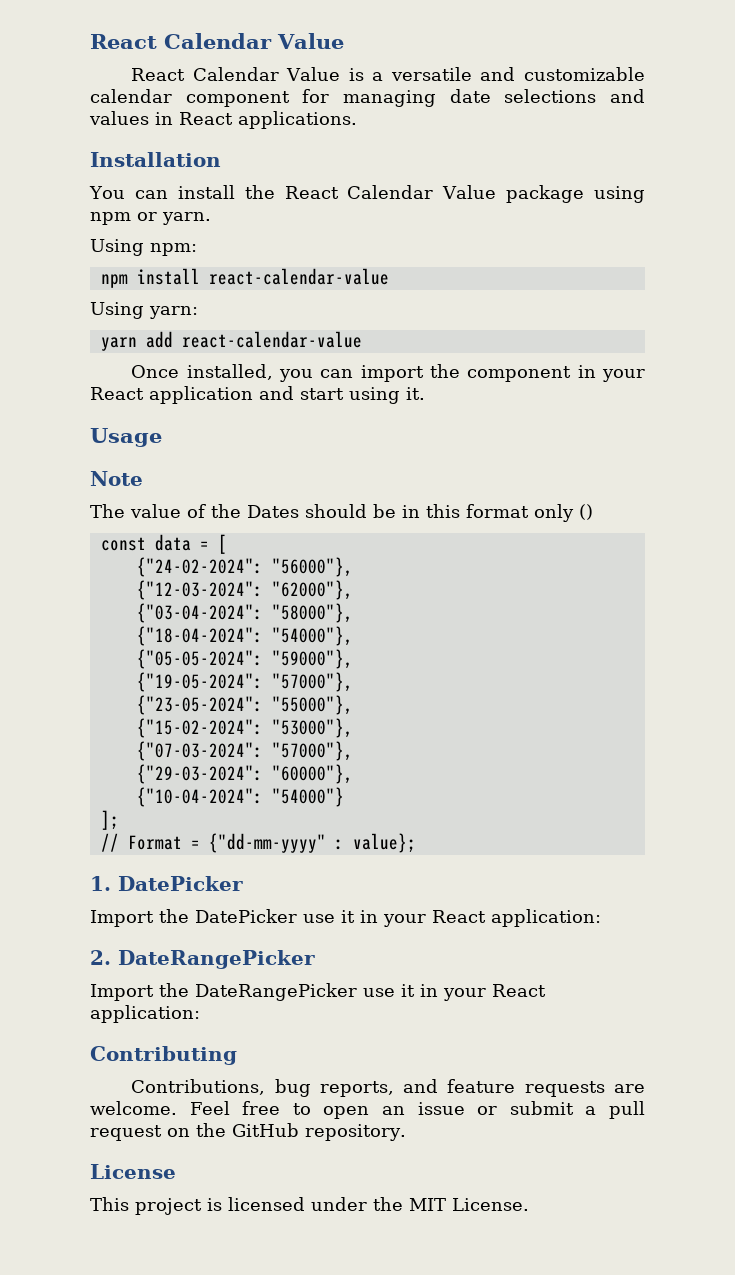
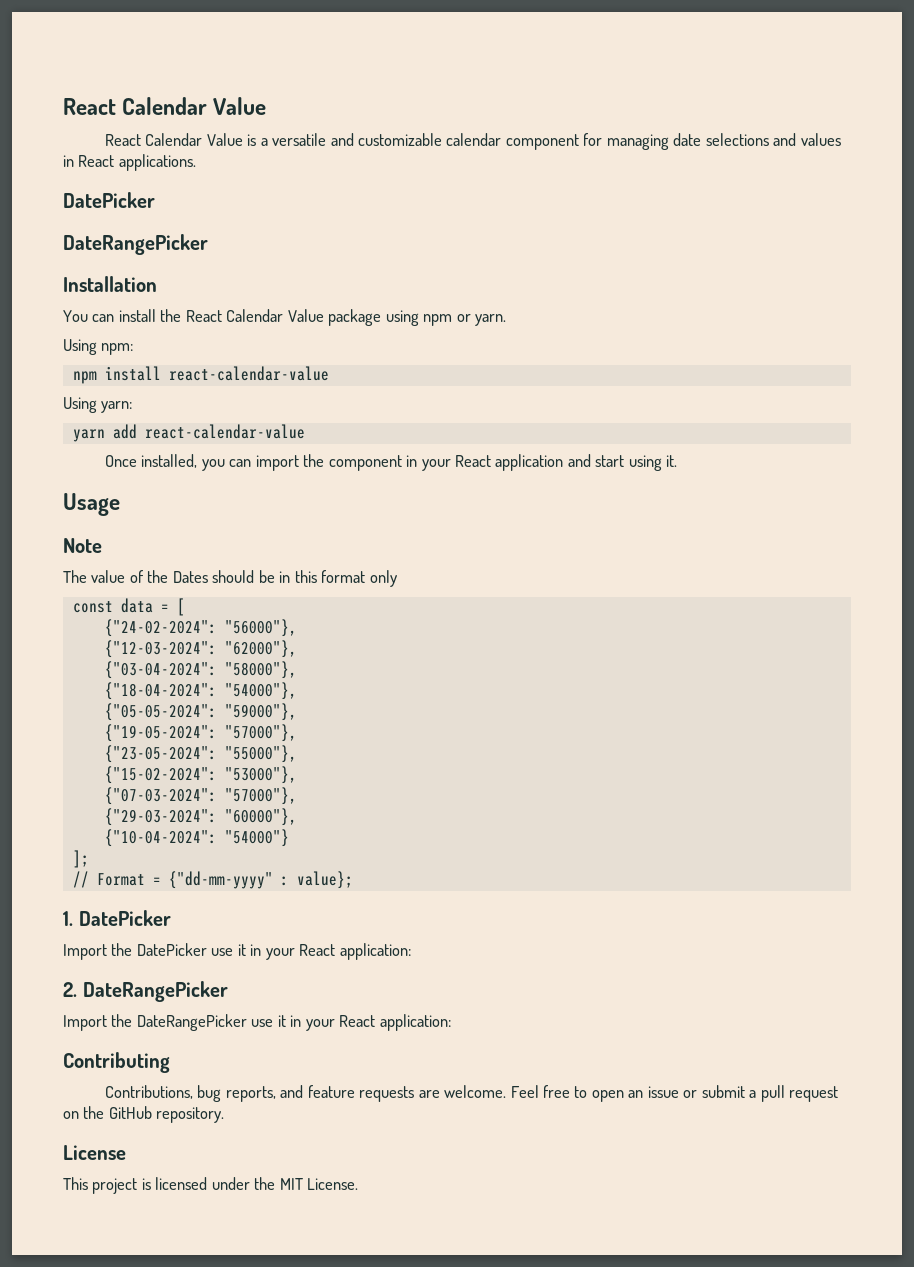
  React Calendar Value is a versatile and customizable calendar component for managing date selections and values in React applications.
+ DatePicker
+ DateRangePicker
- The value of the Dates should be in this format only ()
+ The value of the Dates should be in this format only

